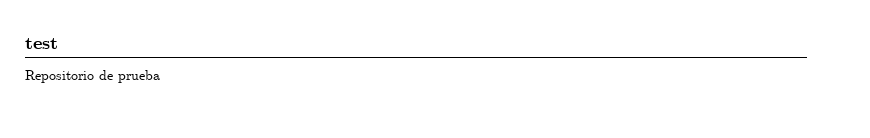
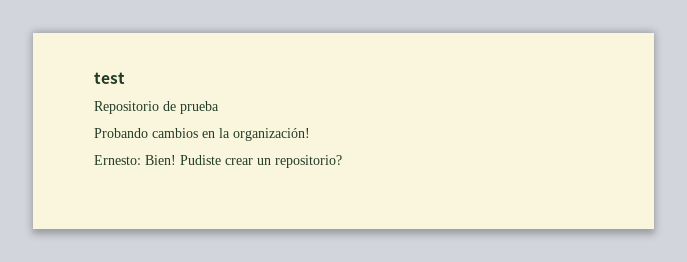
+ Probando cambios en la organización!
+ Ernesto: Bien! Pudiste crear un repositorio?

